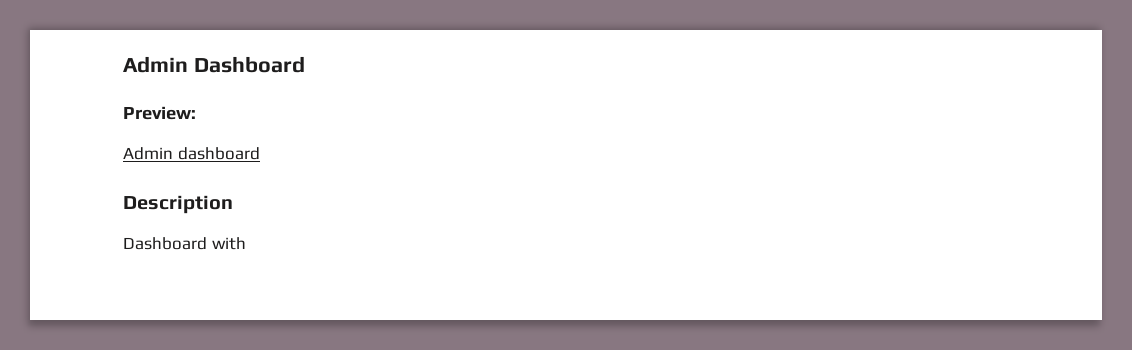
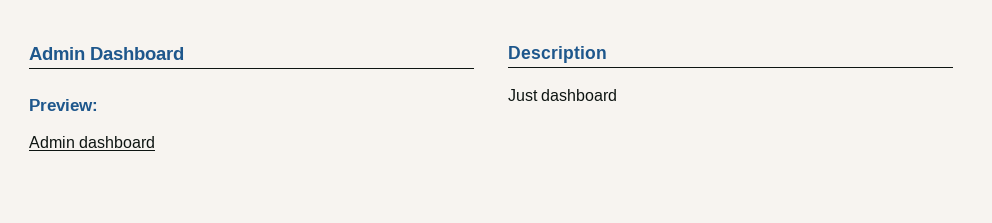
- Dashboard with
+ Just dashboard

